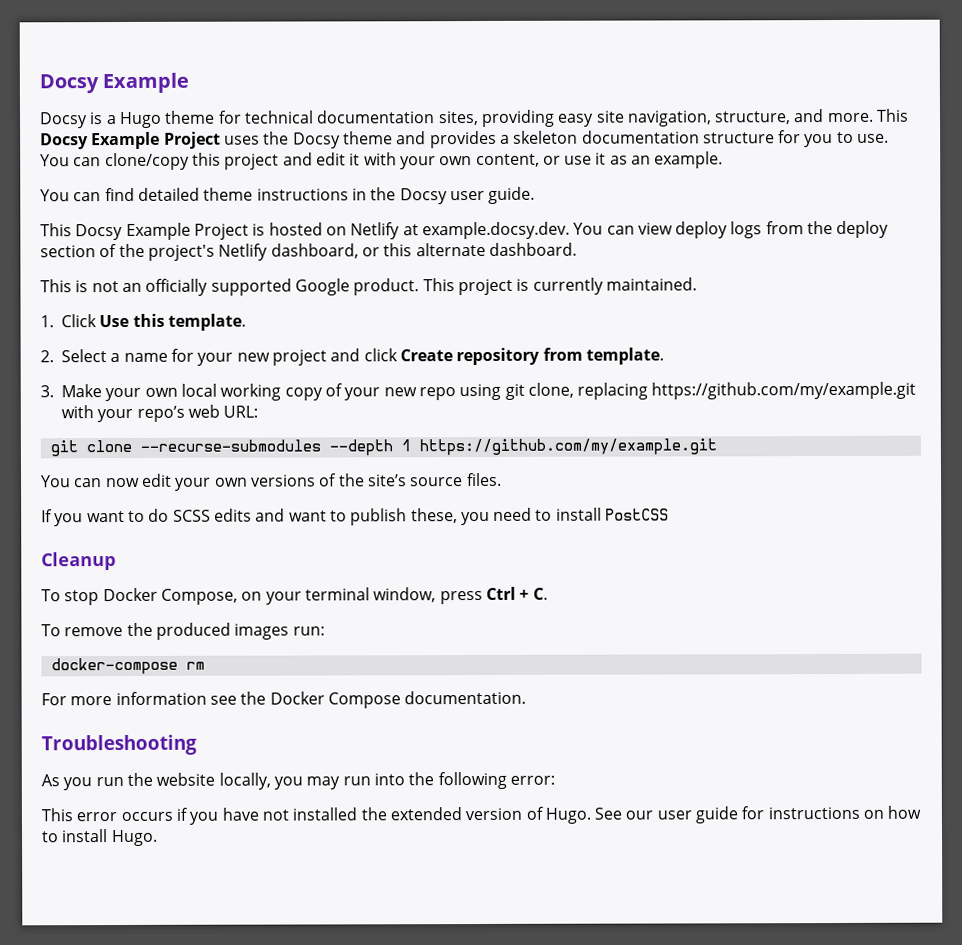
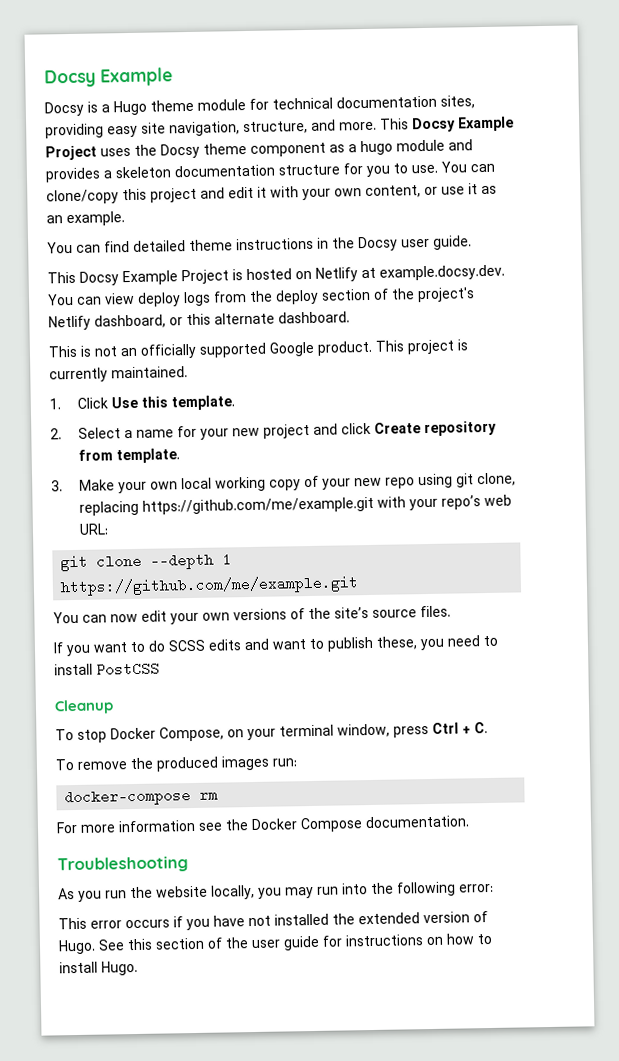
- Docsy is a Hugo theme for technical documentation sites, providing easy site navigation, structure, and more.
+ Docsy is a Hugo theme module for technical documentation sites, providing easy site navigation, structure, and more.
- This Docsy Example Project uses the Docsy theme and provides a skeleton documentation structure for you to use.
+ This Docsy Example Project uses the Docsy theme component as a hugo module and provides a skeleton documentation structure for you to use.
- 3. Make your own local working copy of your new repo using git clone, replacing https://github.com/my/example.git with your repo’s web URL:
+ 3. Make your own local working copy of your new repo using git clone, replacing https://github.com/me/example.git with your repo’s web URL:
- git clone --recurse-submodules --depth 1 https://github.com/my/example.git
+ git clone --depth 1 https://github.com/me/example.git
- See our user guide for instructions on how to install Hugo.
+ See this section of the user guide for instructions on how to install Hugo.

